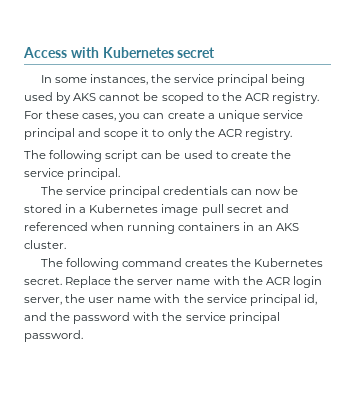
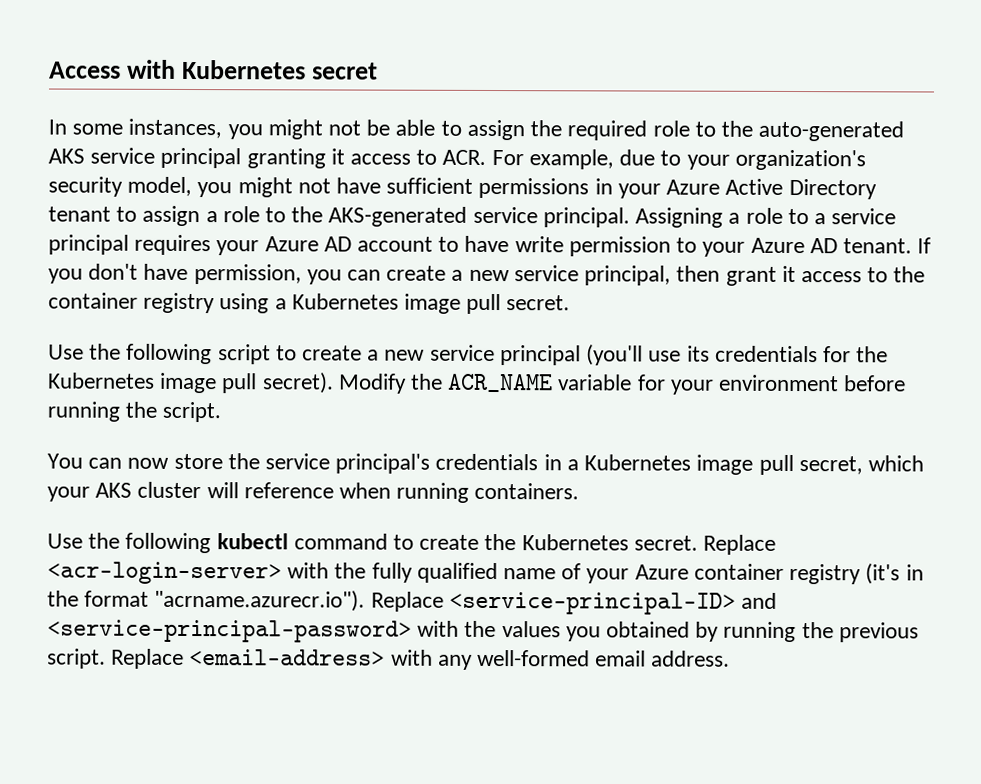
- In some instances, the service principal being used by AKS cannot be scoped to the ACR registry. For these cases, you can create a unique service principal and scope it to only the ACR registry.
- The following script can be used to create the service principal.
- The service principal credentials can now be stored in a Kubernetes image pull secret and referenced when running containers in an AKS cluster.
- The following command creates the Kubernetes secret. Replace the server name with the ACR login server, the user name with the service principal id, and the password with the service principal password.
+ In some instances, you might not be able to assign the required role to the auto-generated AKS service principal granting it access to ACR. For example, due to your organization's security model, you might not have sufficient permissions in your Azure Active Directory tenant to assign a role to the AKS-generated service principal. Assigning a role to a service principal requires your Azure AD account to have write permission to your Azure AD tenant. If you don't have permission, you can create a new service principal, then grant it access to the container registry using a Kubernetes image pull secret.
+ Use the following script to create a new service principal (you'll use its credentials for the Kubernetes image pull secret). Modify the ACR_NAME variable for your environment before running the script.
+ You can now store the service principal's credentials in a Kubernetes image pull secret, which your AKS cluster will reference when running containers.
+ Use the following kubectl command to create the Kubernetes secret. Replace <acr-login-server> with the fully qualified name of your Azure container registry (it's in the format "acrname.azurecr.io"). Replace <service-principal-ID> and <service-principal-password> with the values you obtained by running the previous script. Replace <email-address> with any well-formed email address.

